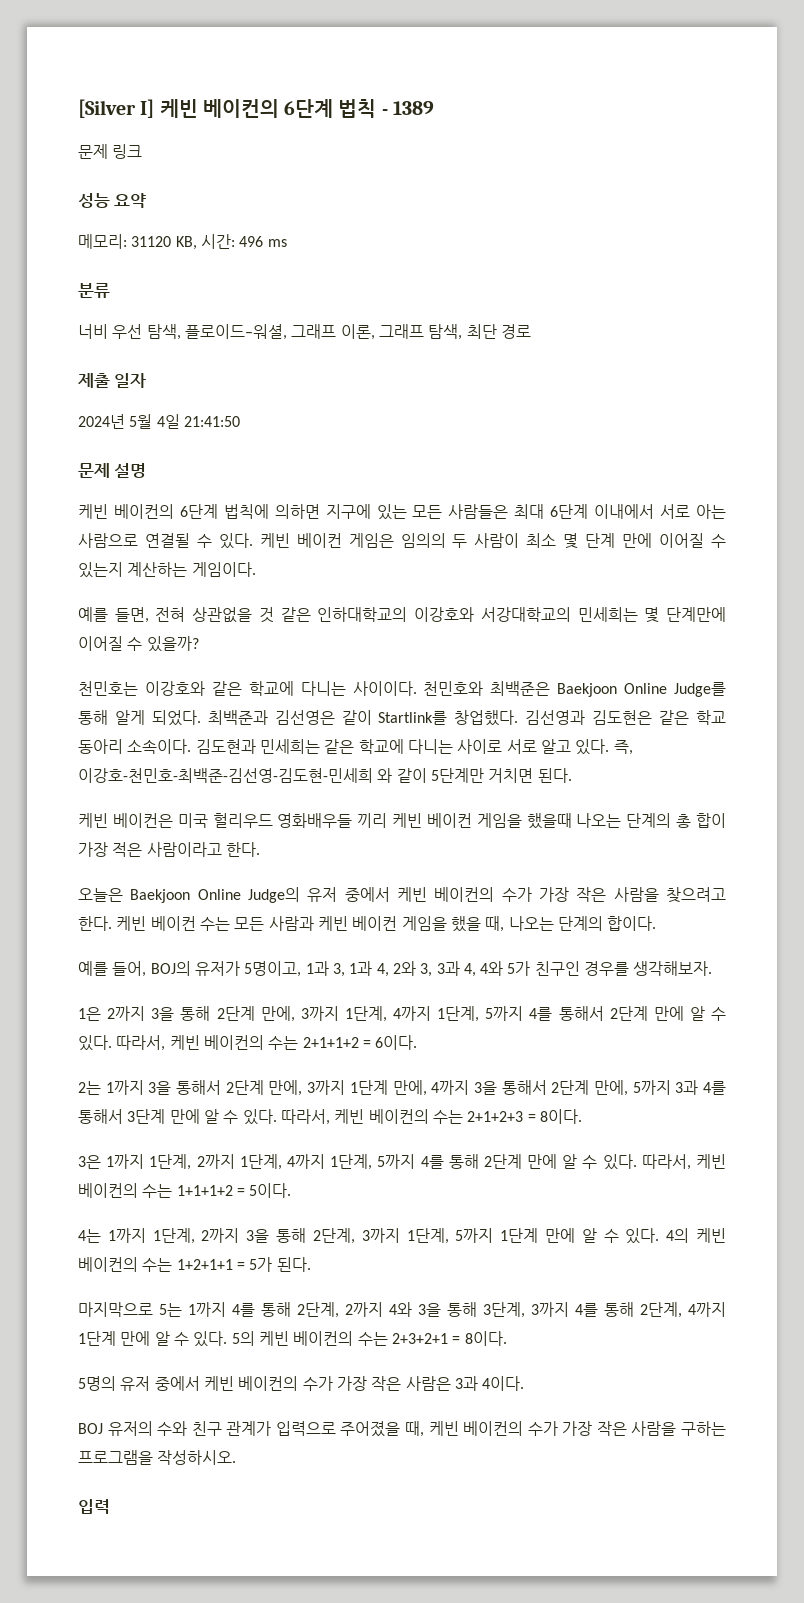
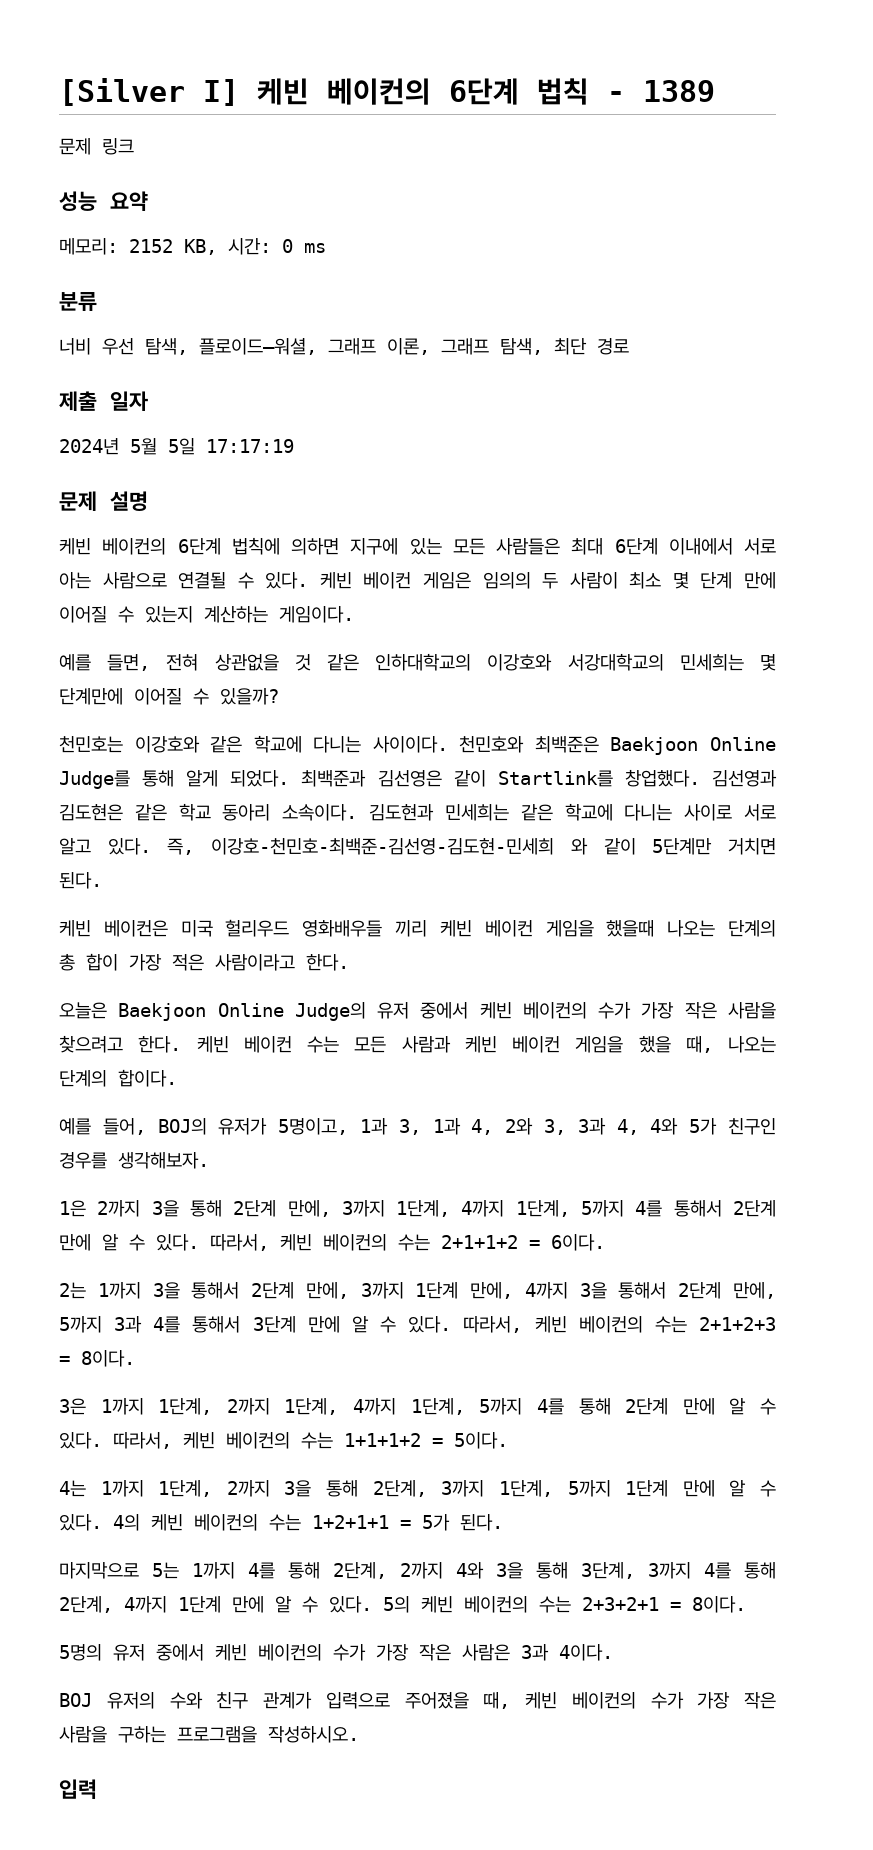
- 메모리: 31120 KB, 시간: 496 ms
+ 메모리: 2152 KB, 시간: 0 ms
- 2024년 5월 4일 21:41:50
+ 2024년 5월 5일 17:17:19

